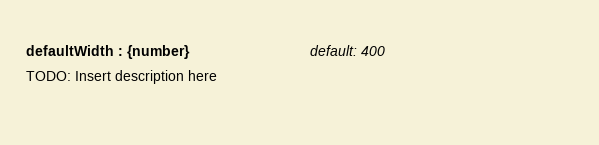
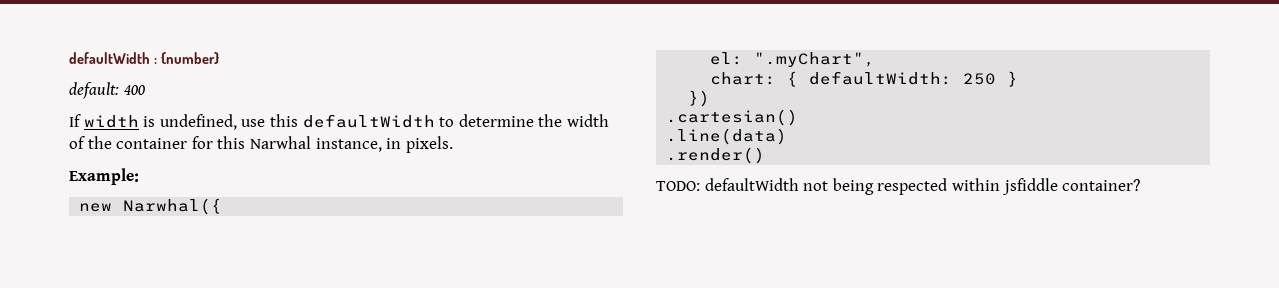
- TODO: Insert description here
  default: 400
+ If width is undefined, use this defaultWidth to determine the width of the container for this Narwhal instance, in pixels.
+ Example:
+ new Narwhal({
+ el: ".myChart",
+ chart: { defaultWidth: 250 }
+ })
+ .cartesian()
+ .line(data)
+ .render()
+ TODO: defaultWidth not being respected within jsfiddle container?

